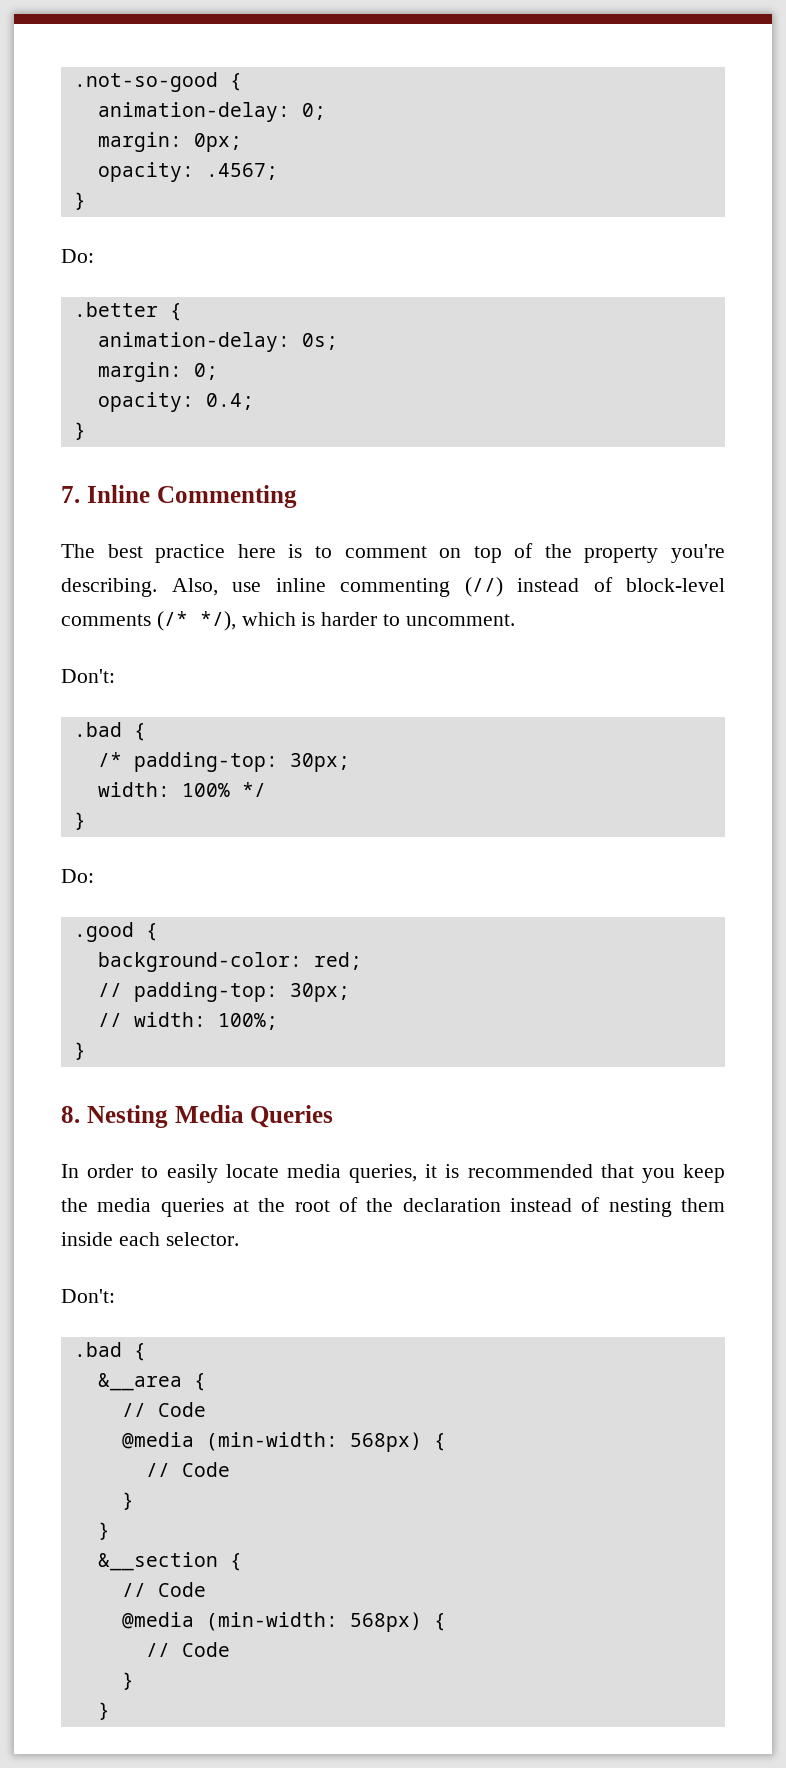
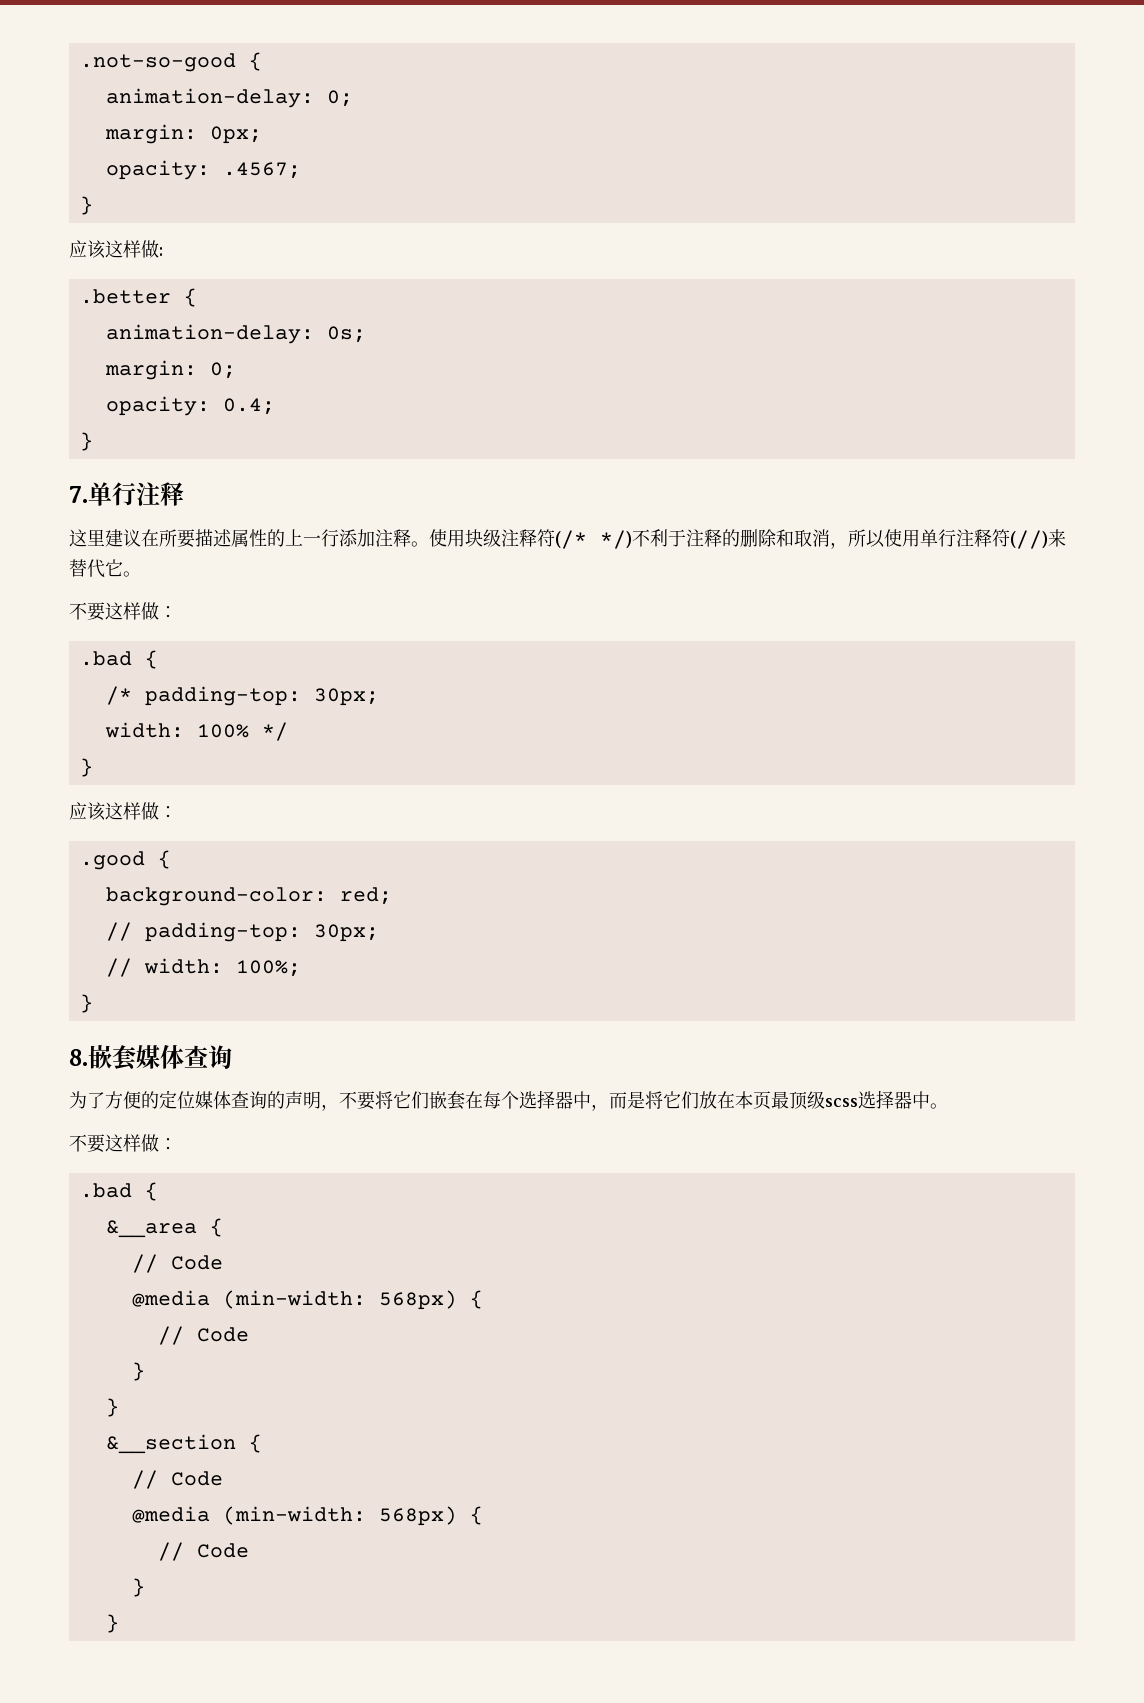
  opacity: .4567;
  }
- Do:
+ 应该这样做:
- 7. Inline Commenting
- The best practice here is to comment on top of the property you're describing. Also, use inline commenting (//) instead of block-level comments (/* */), which is harder to uncomment.
- Don't:
+ 7.单行注释
+ 这里建议在所要描述属性的上一行添加注释。使用块级注释符(/* */)不利于注释的删除和取消，所以使用单行注释符(//)来替代它。
+ 不要这样做：
  width: 100% */
  }
- Do:
+ 应该这样做：
- 8. Nesting Media Queries
- In order to easily locate media queries, it is recommended that you keep the media queries at the root of the declaration instead of nesting them inside each selector.
- Don't:
+ 8.嵌套媒体查询
+ 为了方便的定位媒体查询的声明，不要将它们嵌套在每个选择器中，而是将它们放在本页最顶级scss选择器中。
+ 不要这样做：

